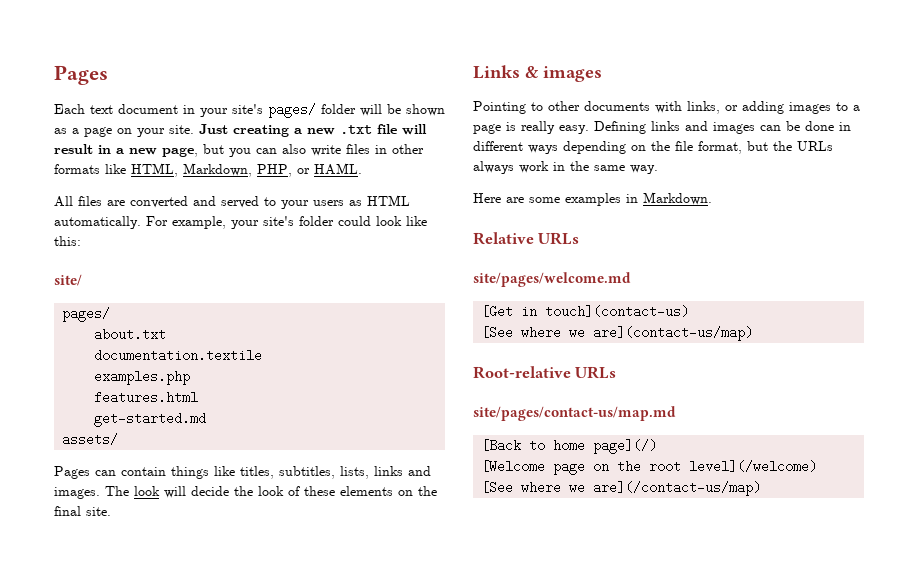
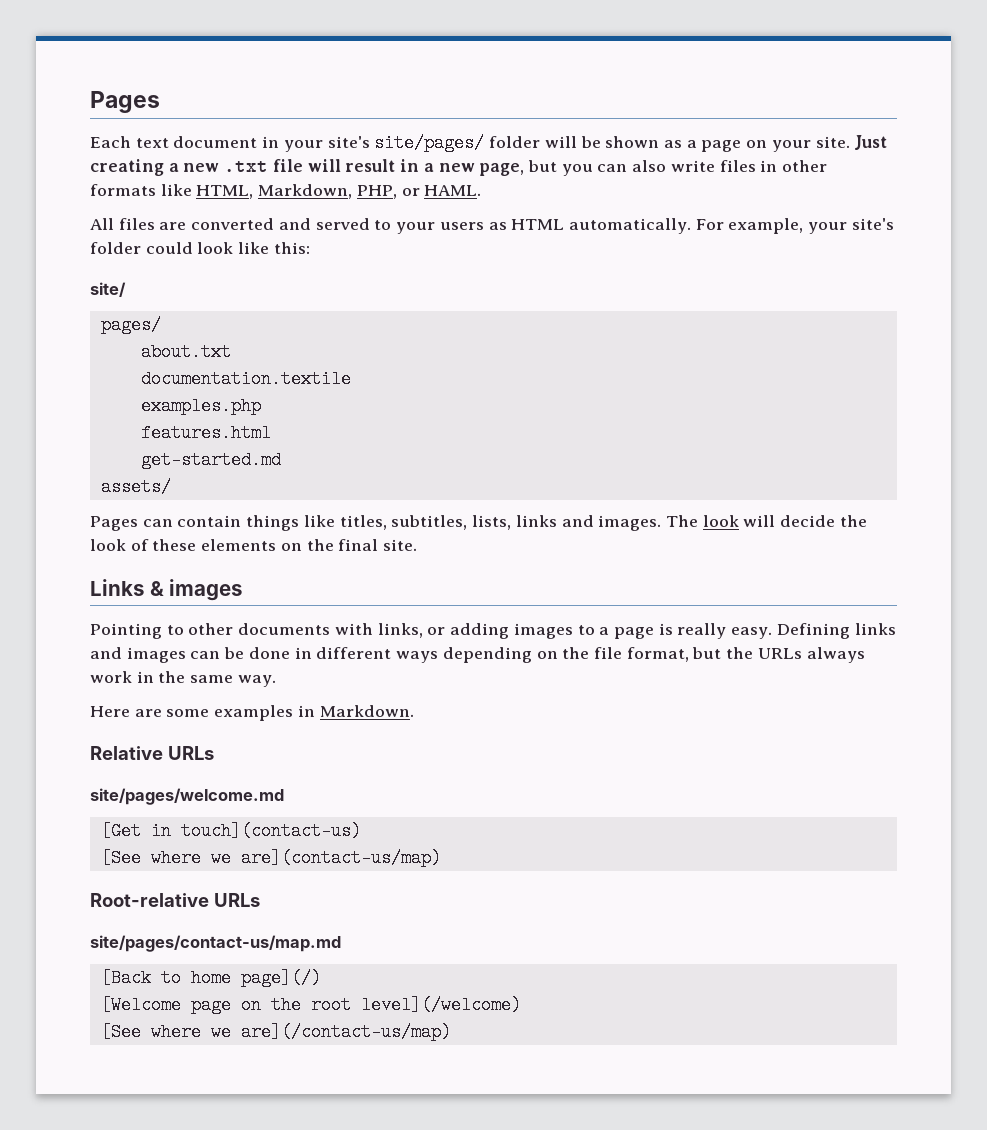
- Each text document in your site's pages/ folder will be shown as a page on your site.
+ Each text document in your site's site/pages/ folder will be shown as a page on your site.

